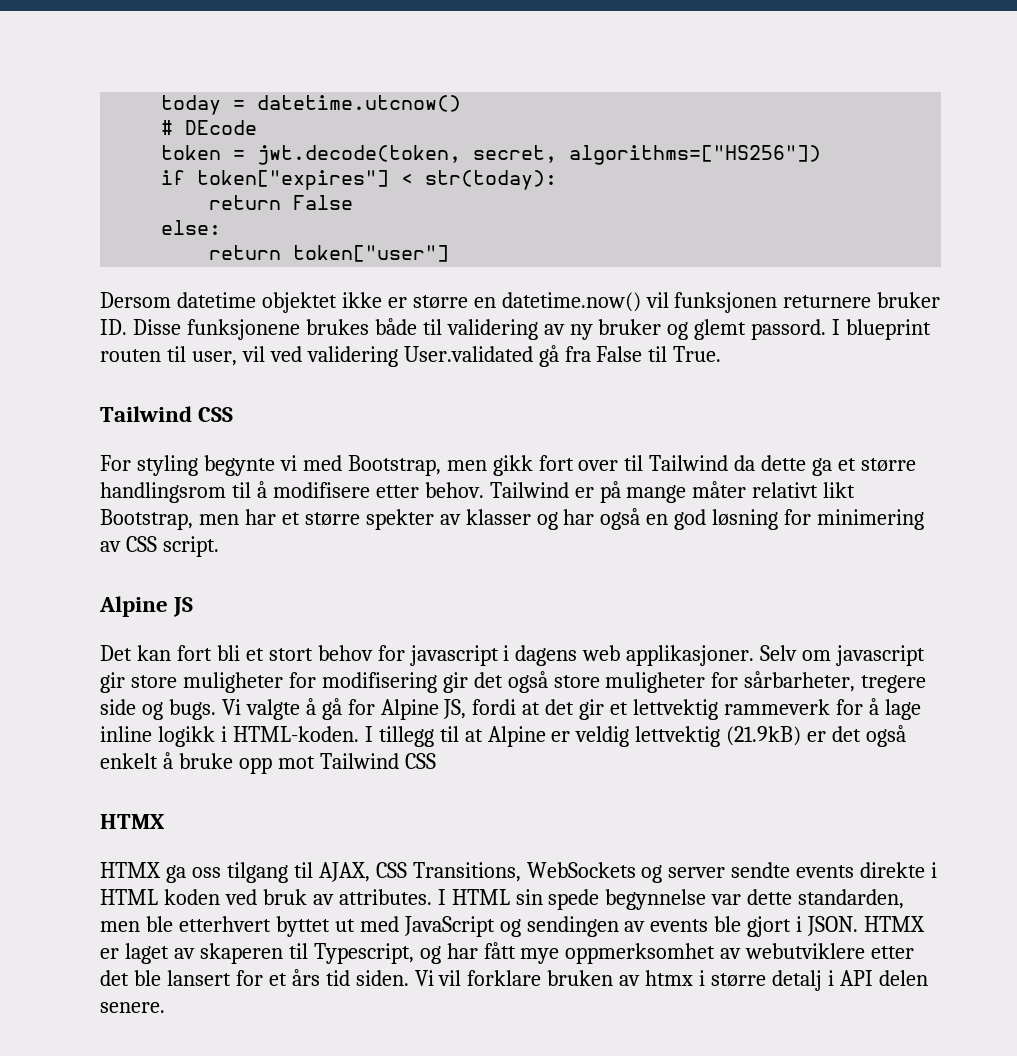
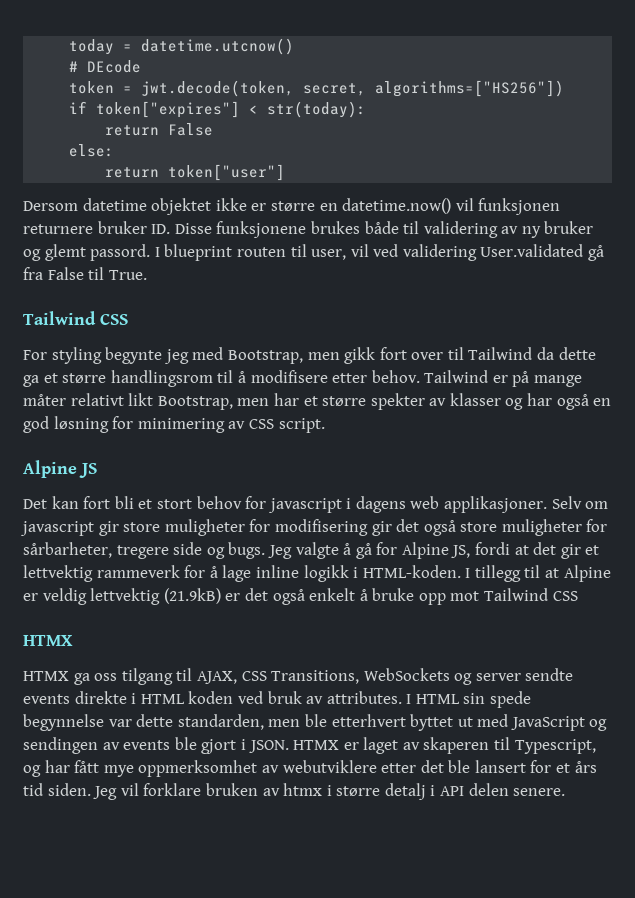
- For styling begynte vi med Bootstrap, men gikk fort over til Tailwind da dette ga et større handlingsrom til å modifisere etter behov.
+ For styling begynte jeg med Bootstrap, men gikk fort over til Tailwind da dette ga et større handlingsrom til å modifisere etter behov.
- Vi valgte å gå for Alpine JS, fordi at det gir et lettvektig rammeverk for å lage inline logikk i HTML-koden.
+ Jeg valgte å gå for Alpine JS, fordi at det gir et lettvektig rammeverk for å lage inline logikk i HTML-koden.
- Vi vil forklare bruken av htmx i større detalj i API delen senere.
+ Jeg vil forklare bruken av htmx i større detalj i API delen senere.

